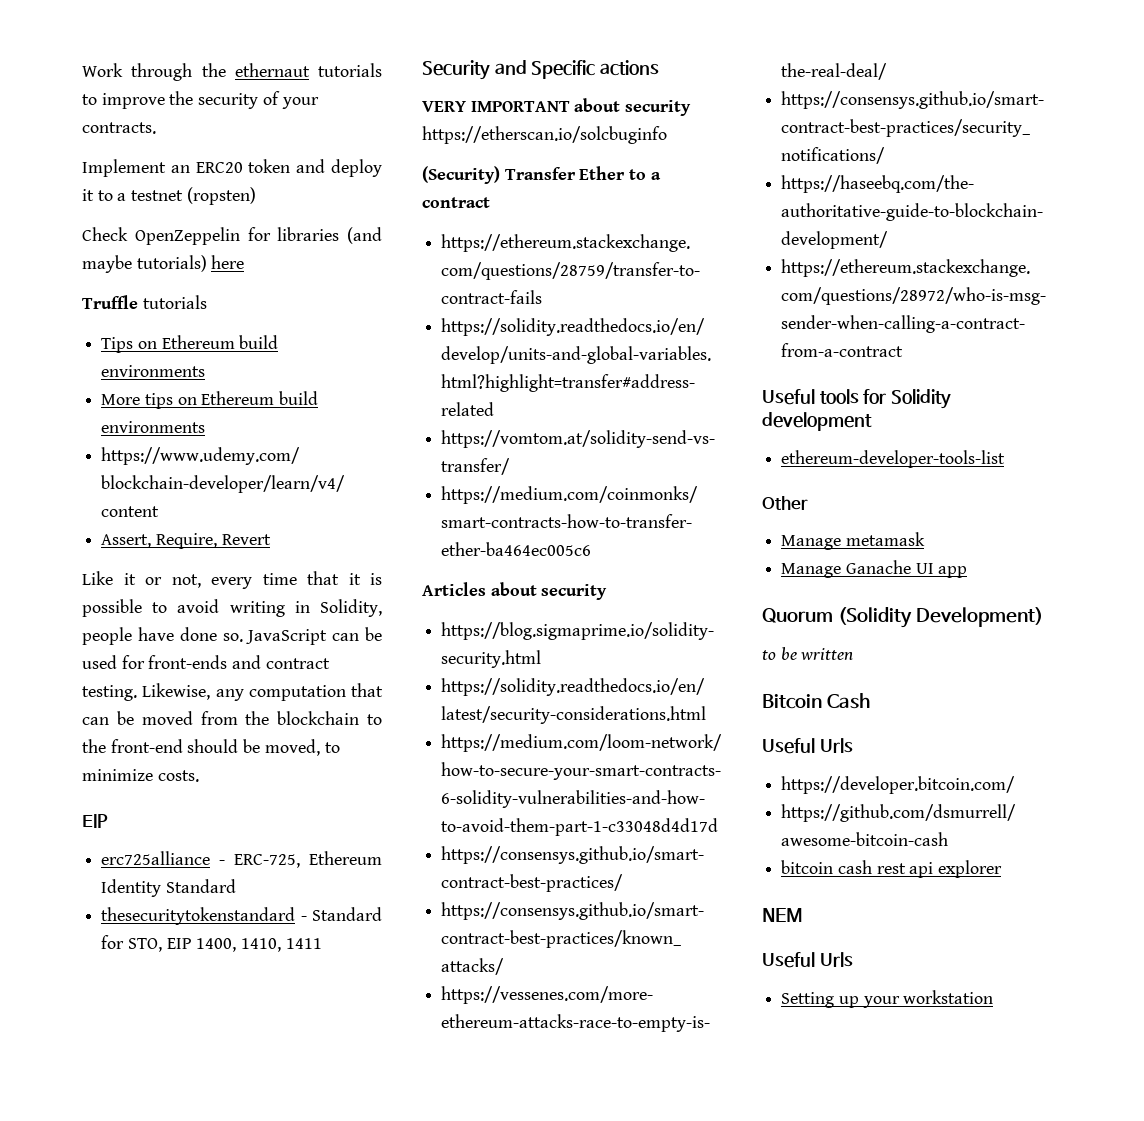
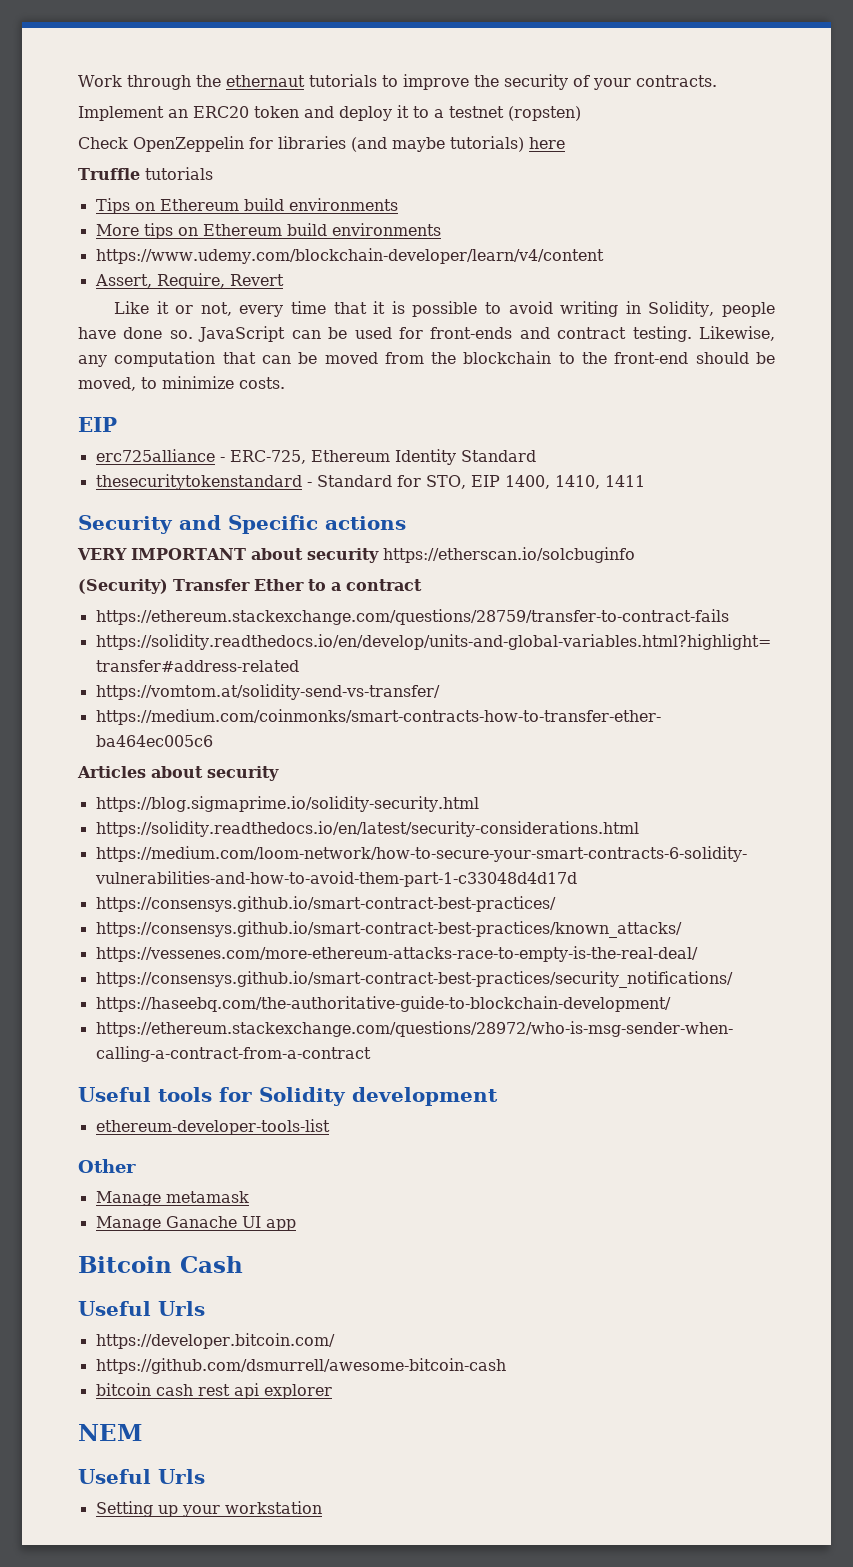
- Quorum (Solidity Development)
- to be written

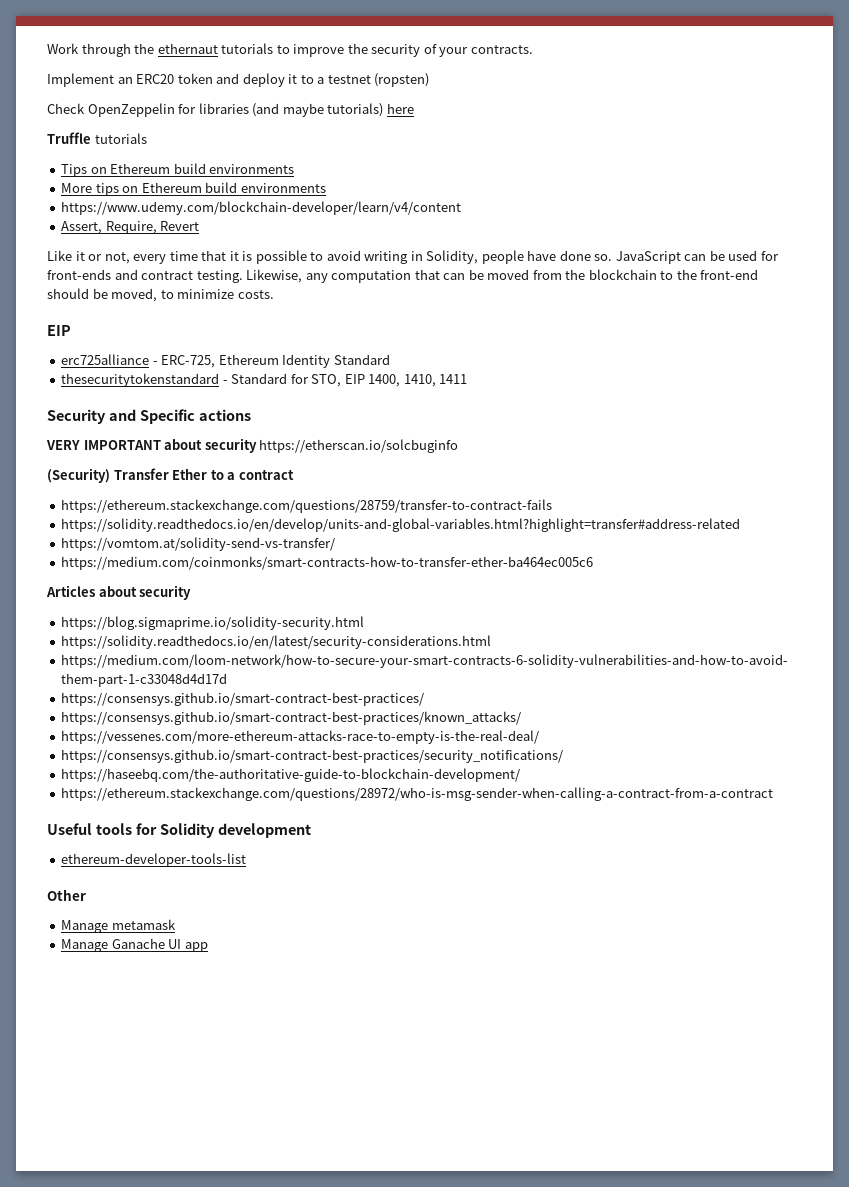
- Bitcoin Cash
- Useful Urls
- https://developer.bitcoin.com/
- https://github.com/dsmurrell/awesome-bitcoin-cash
- bitcoin cash rest api explorer
- NEM
- Useful Urls
- Setting up your workstation

